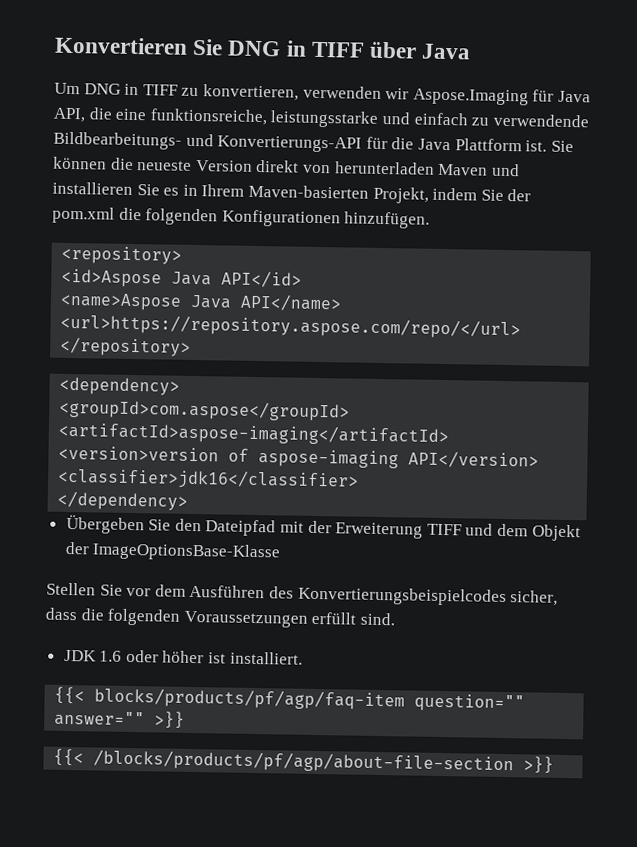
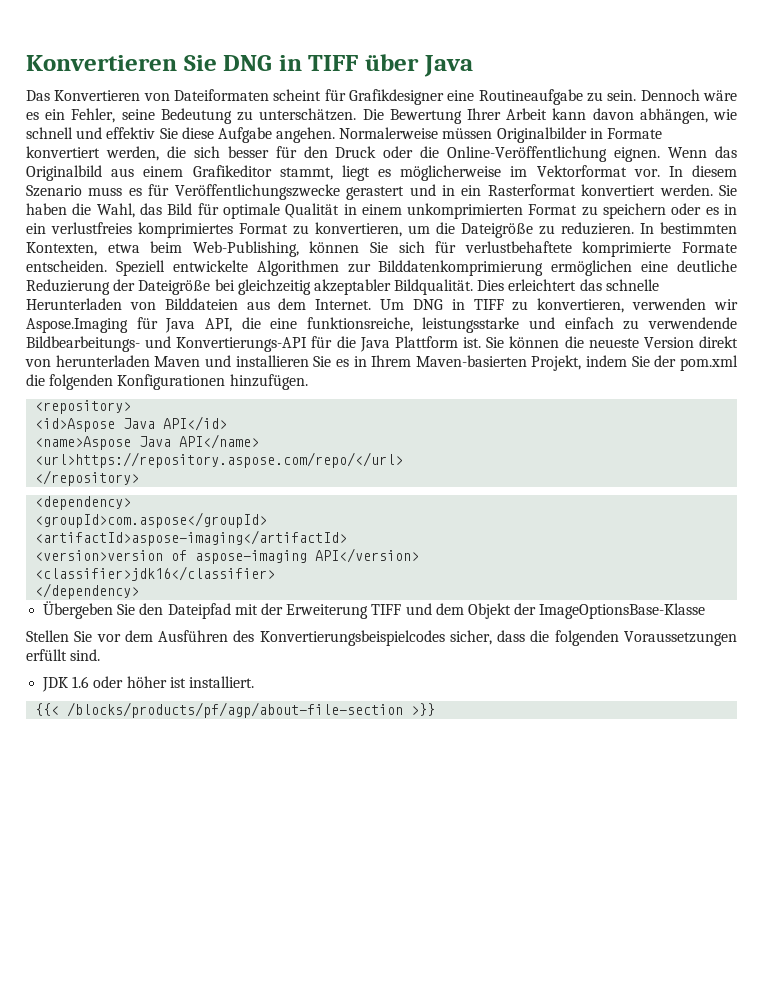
+ Das Konvertieren von Dateiformaten scheint für Grafikdesigner eine Routineaufgabe zu sein. Dennoch wäre es ein Fehler, seine Bedeutung zu unterschätzen. Die Bewertung Ihrer Arbeit kann davon abhängen, wie schnell und effektiv Sie diese Aufgabe angehen. Normalerweise müssen Originalbilder in Formate konvertiert werden, die sich besser für den Druck oder die Online-Veröffentlichung eignen. Wenn das Originalbild aus einem Grafikeditor stammt, liegt es möglicherweise im Vektorformat vor. In diesem Szenario muss es für Veröffentlichungszwecke gerastert und in ein Rasterformat konvertiert werden. Sie haben die Wahl, das Bild für optimale Qualität in einem unkomprimierten Format zu speichern oder es in ein verlustfreies komprimiertes Format zu konvertieren, um die Dateigröße zu reduzieren. In bestimmten Kontexten, etwa beim Web-Publishing, können Sie sich für verlustbehaftete komprimierte Formate entscheiden. Speziell entwickelte Algorithmen zur Bilddatenkomprimierung ermöglichen eine deutliche Reduzierung der Dateigröße bei gleichzeitig akzeptabler Bildqualität. Dies erleichtert das schnelle Herunterladen von Bilddateien aus dem Internet.
- {{< blocks/products/pf/agp/faq-item question="" answer="" >}}

